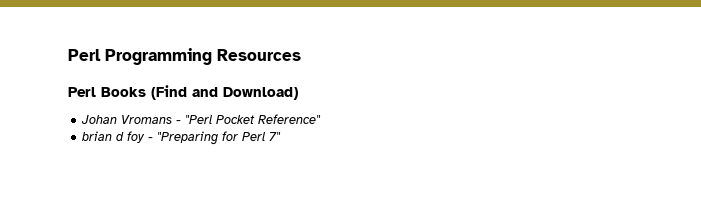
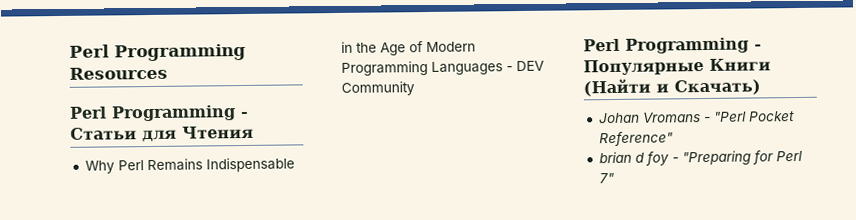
- Perl Books (Find and Download)
+ Perl Programming - Статьи для Чтения
+ Why Perl Remains Indispensable in the Age of Modern Programming Languages - DEV Community
+ Perl Programming - Популярные Книги (Найти и Скачать)

